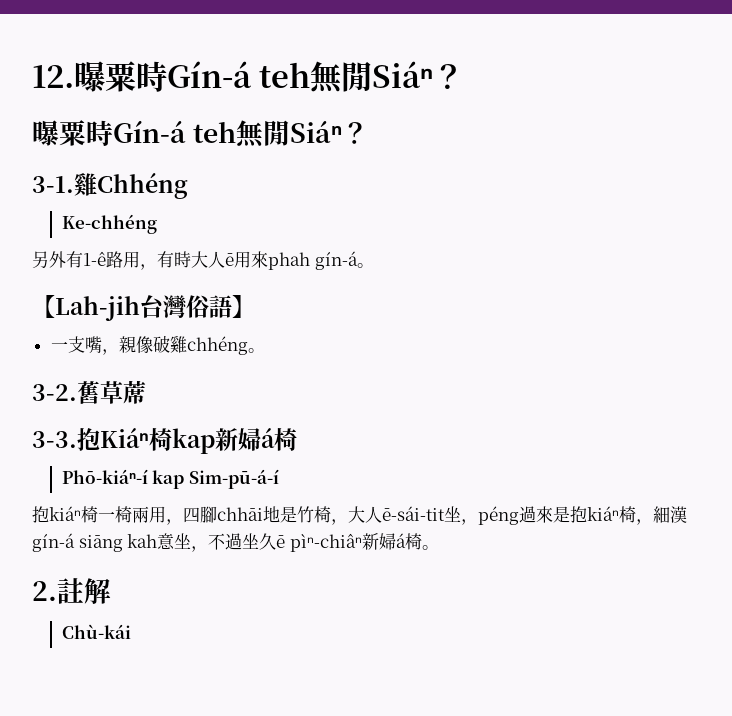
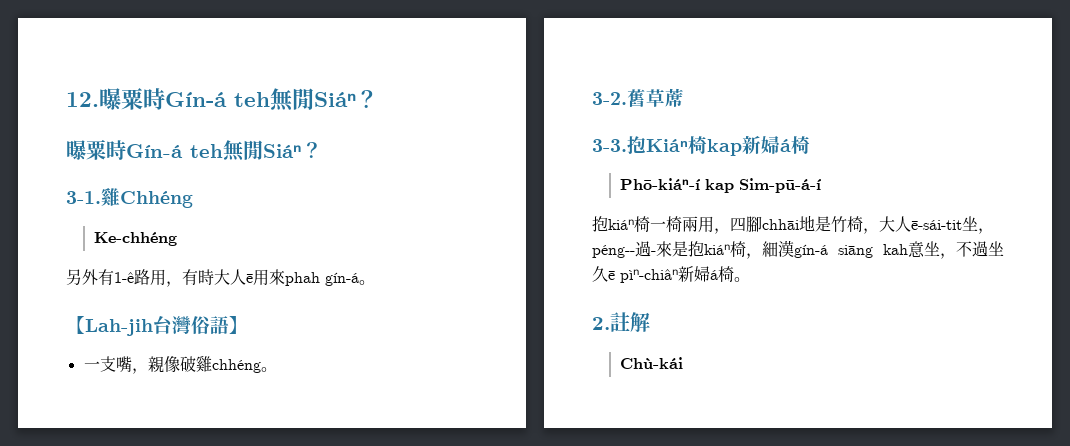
- 抱kiáⁿ椅一椅兩用，四腳chhāi地是竹椅，大人ē-sái-tit坐，péng過來是抱kiáⁿ椅，細漢gín-á siāng kah意坐，不過坐久ē pìⁿ-chiâⁿ新婦á椅。
+ 抱kiáⁿ椅一椅兩用，四腳chhāi地是竹椅，大人ē-sái-tit坐，péng--過-來是抱kiáⁿ椅，細漢gín-á siāng kah意坐，不過坐久ē pìⁿ-chiâⁿ新婦á椅。

